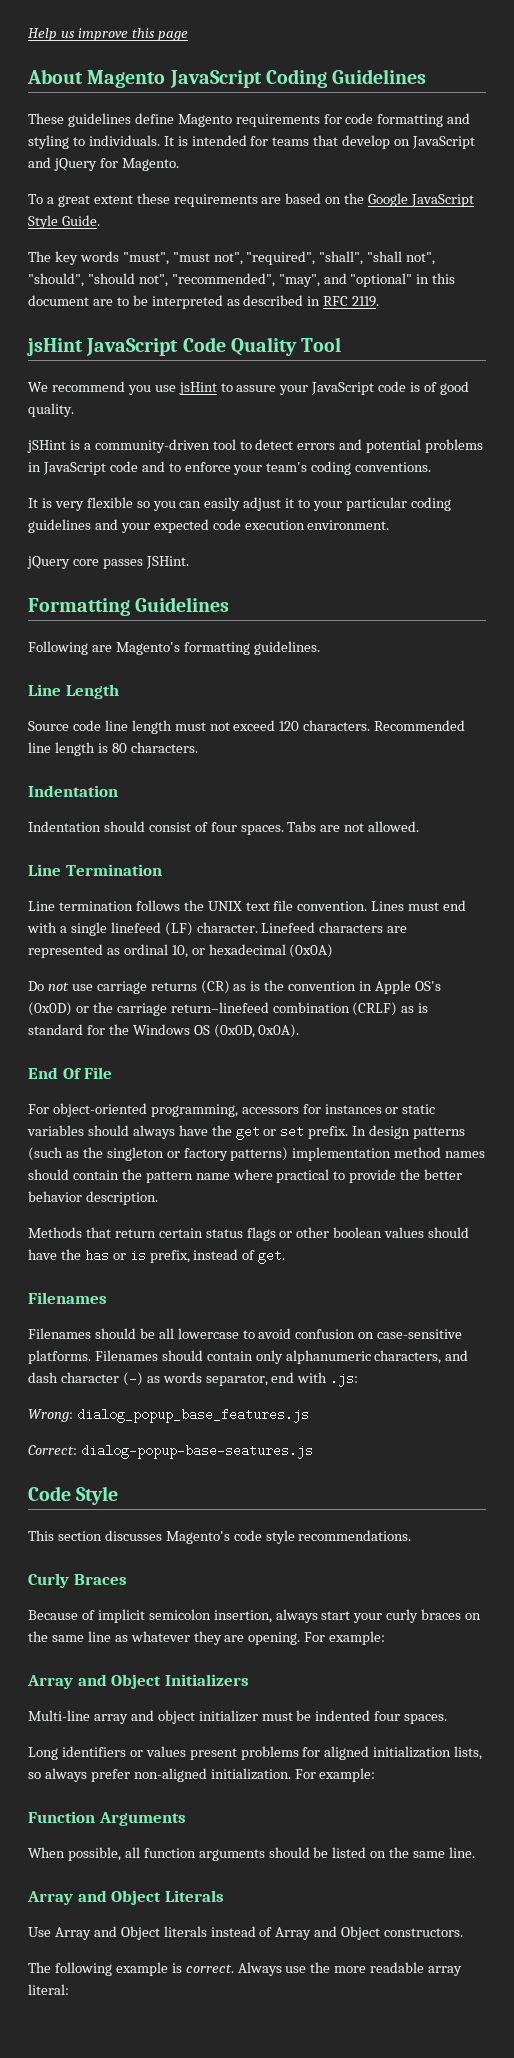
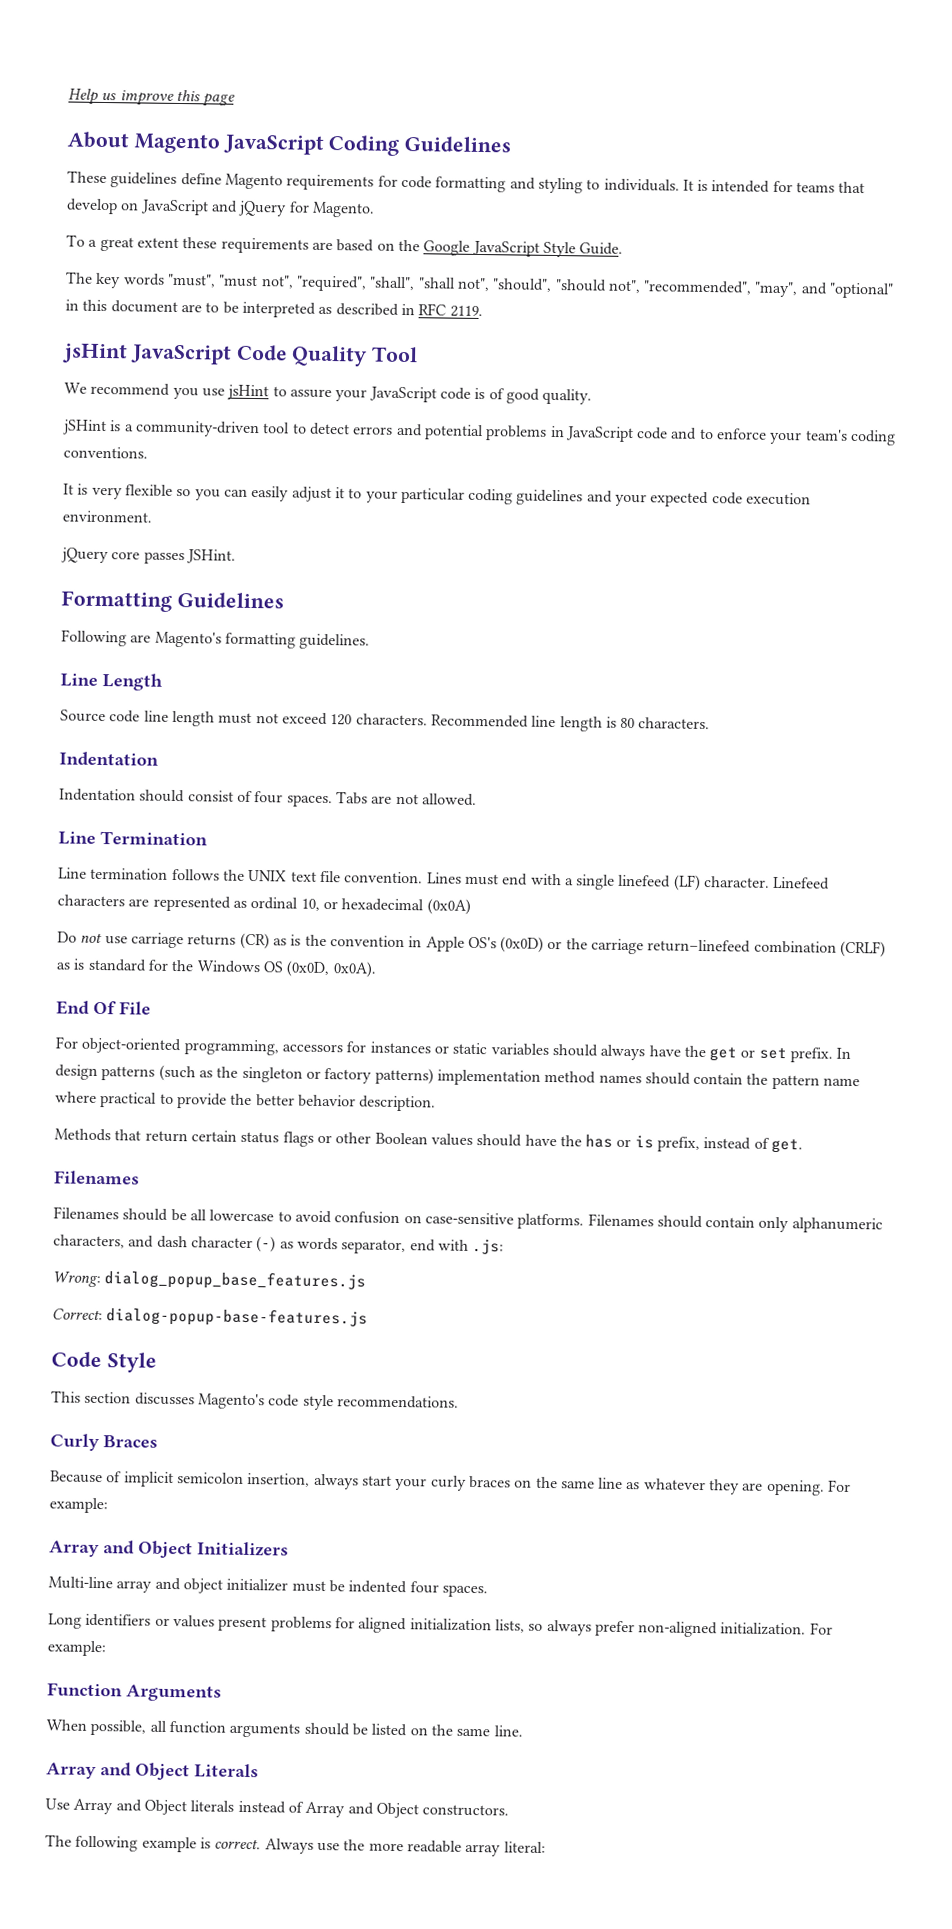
- Methods that return certain status flags or other boolean values should have the has or is prefix, instead of get.
+ Methods that return certain status flags or other Boolean values should have the has or is prefix, instead of get.
- Correct: dialog-popup-base-seatures.js
+ Correct: dialog-popup-base-features.js

